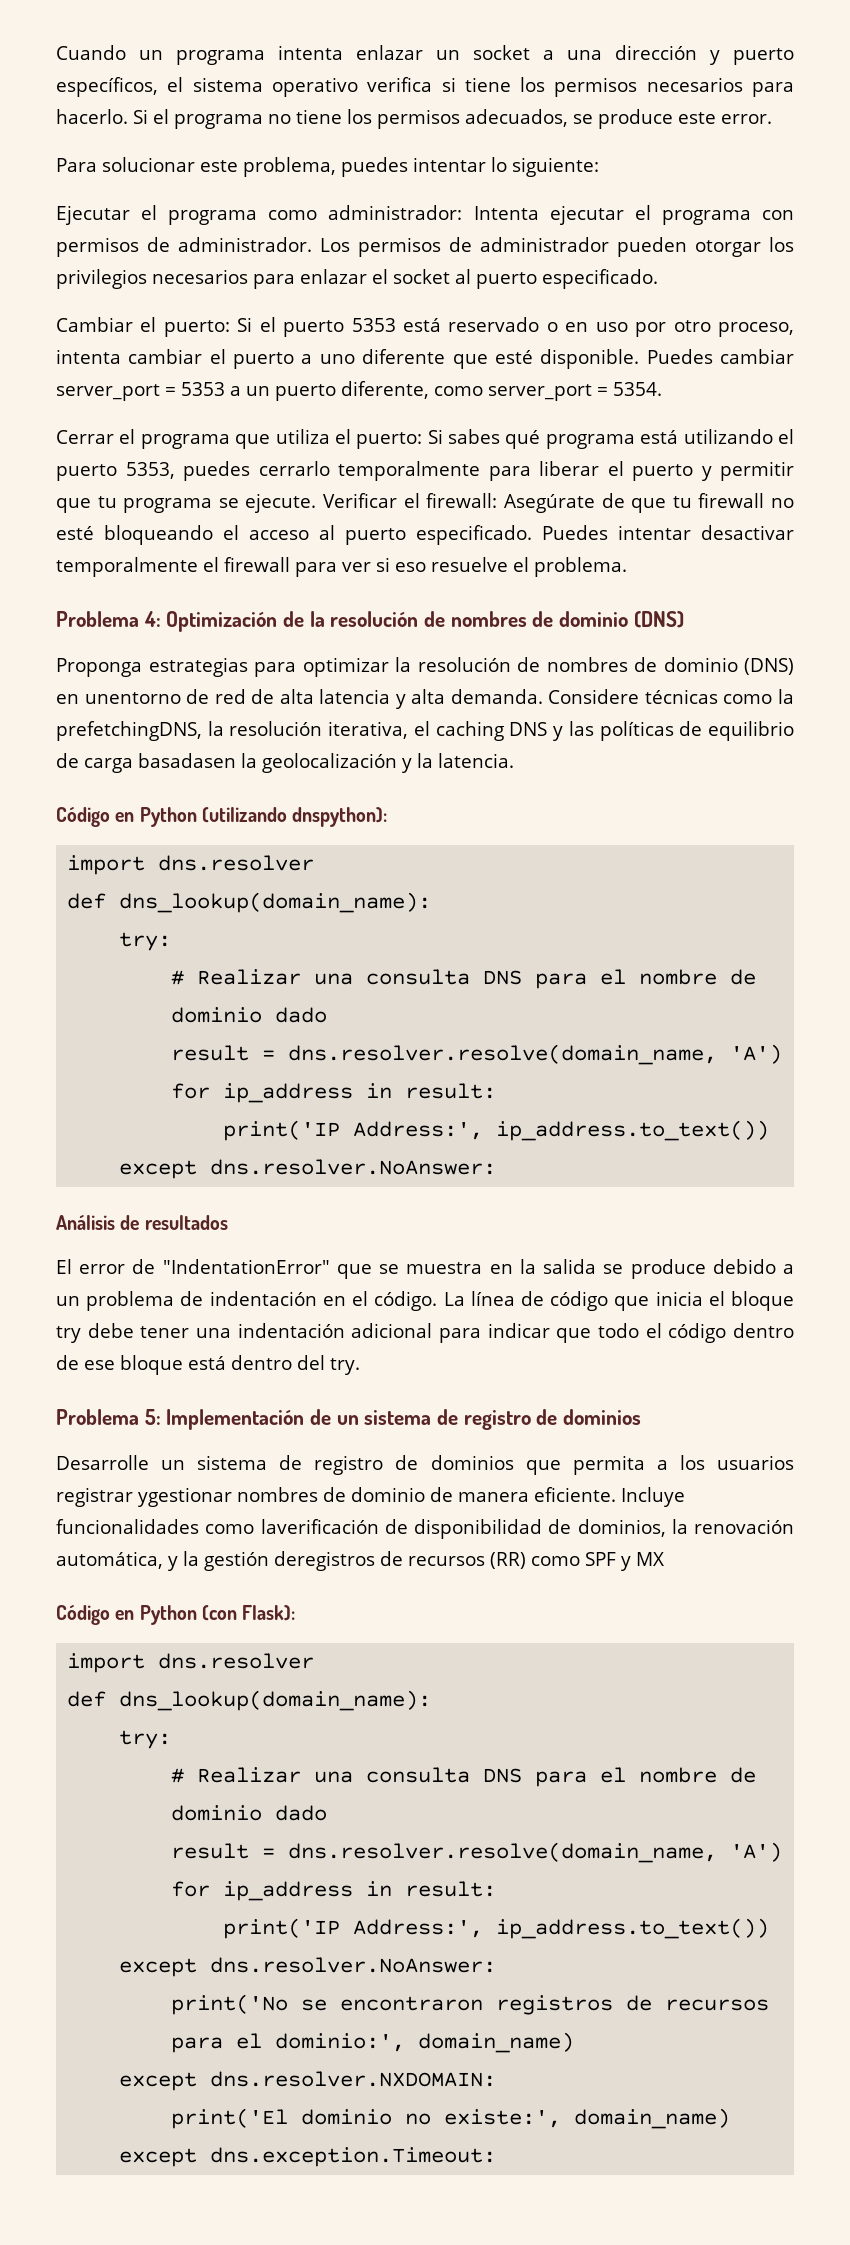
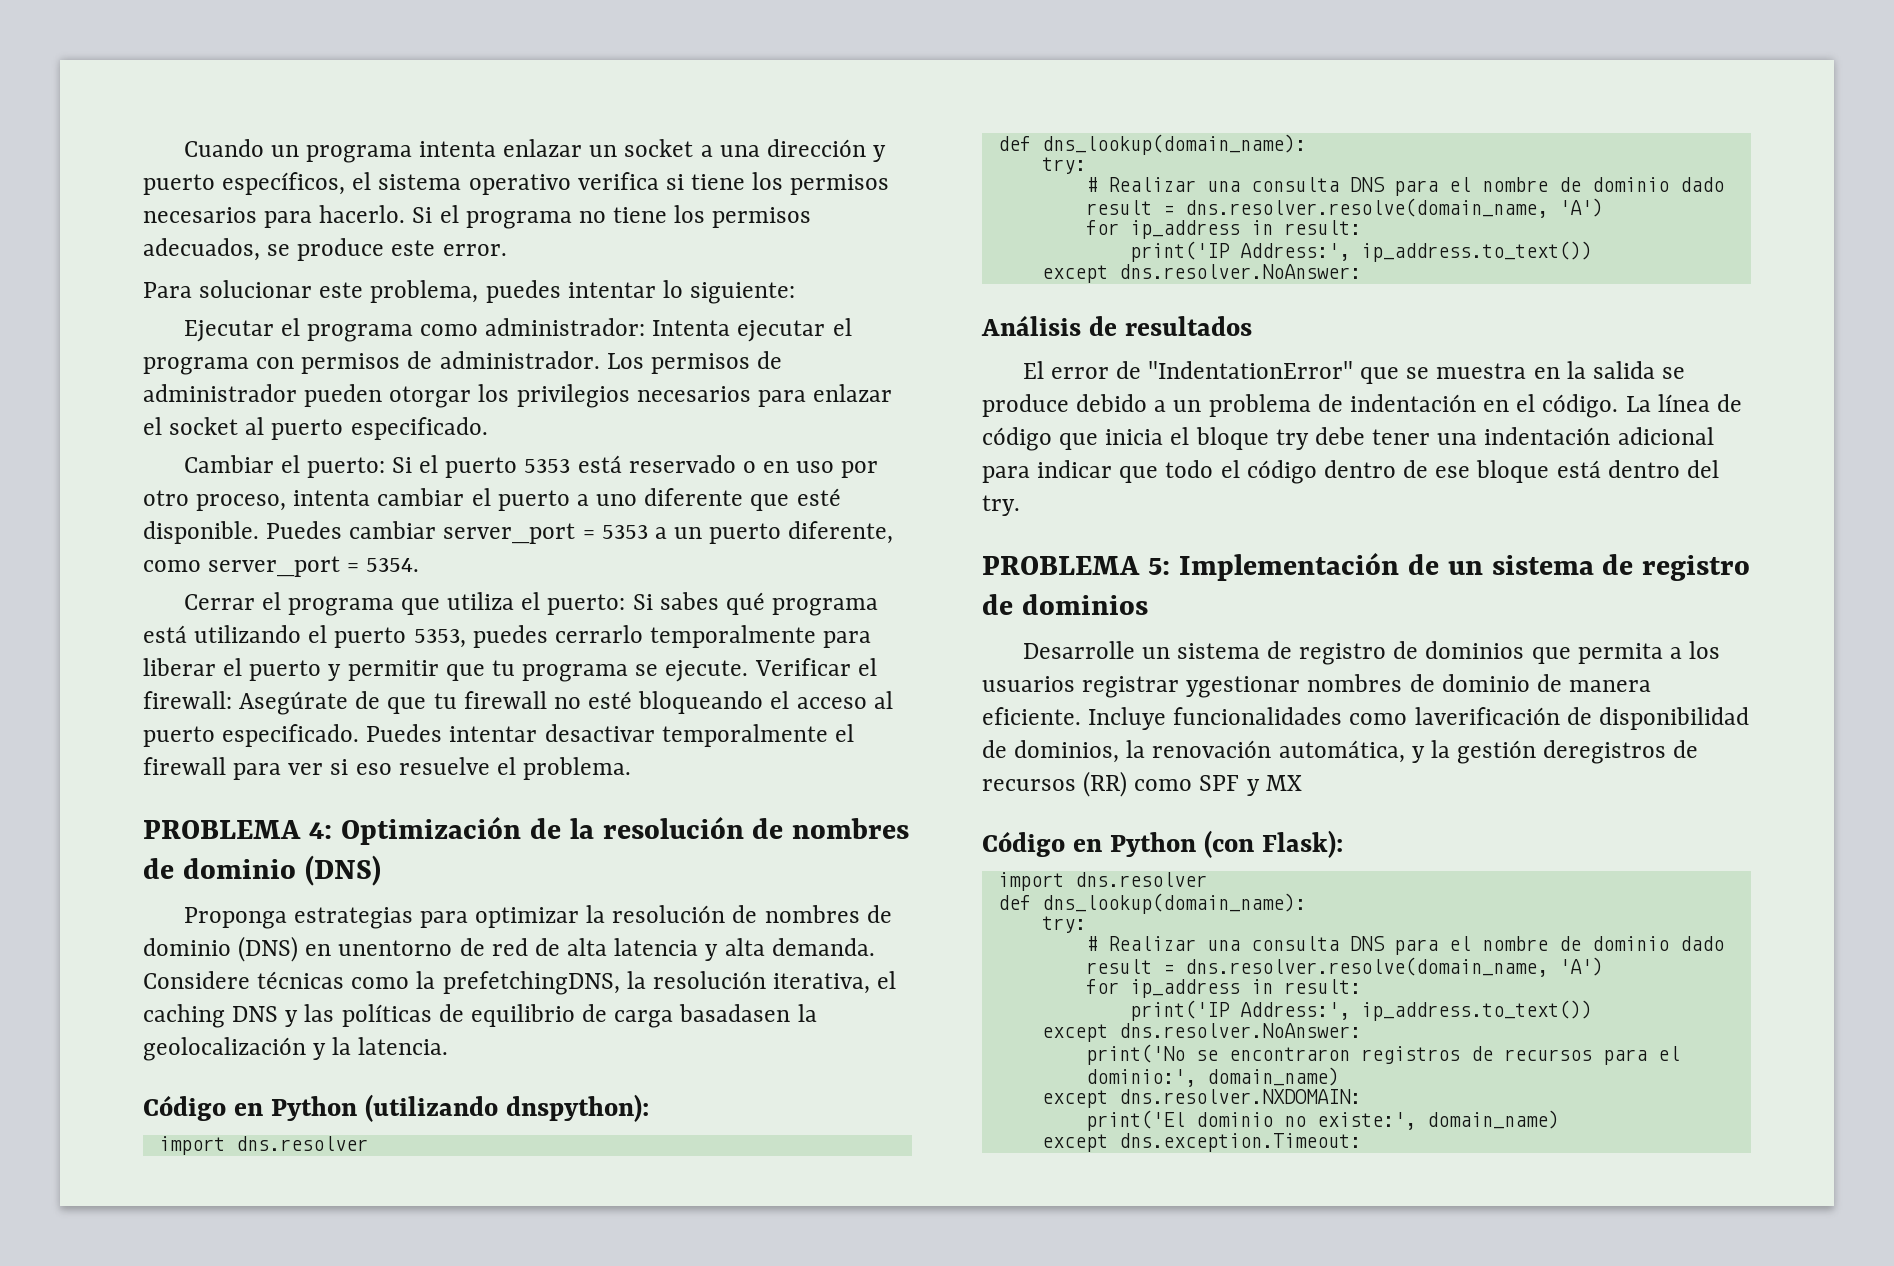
- Problema 4: Optimización de la resolución de nombres de dominio (DNS)
+ PROBLEMA 4: Optimización de la resolución de nombres de dominio (DNS)
- Problema 5: Implementación de un sistema de registro de dominios
+ PROBLEMA 5: Implementación de un sistema de registro de dominios

